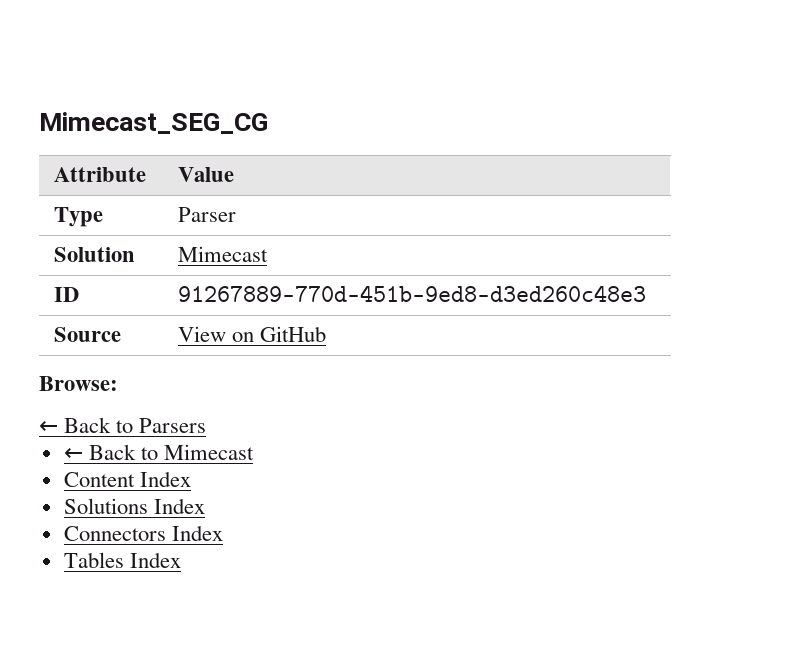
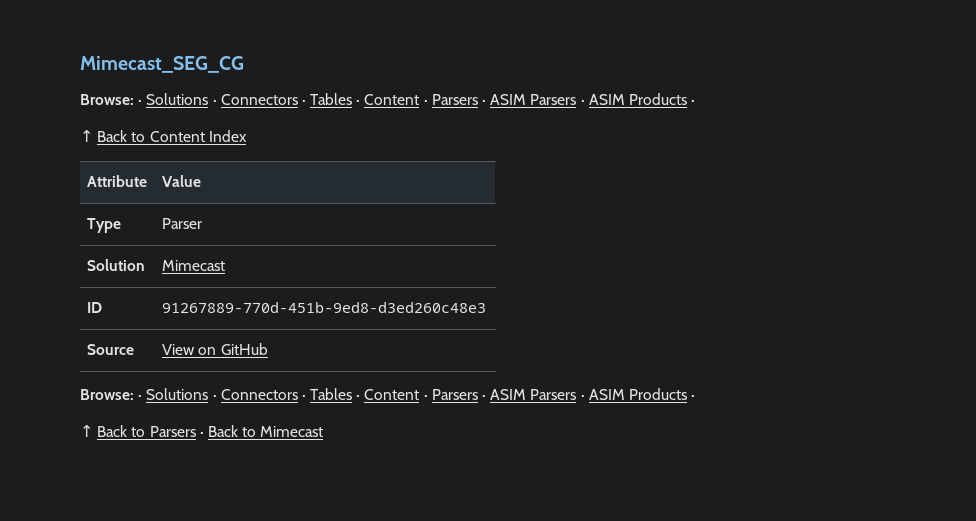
  Mimecast_SEG_CG
+ Browse: · Solutions · Connectors · Tables · Content · Parsers · ASIM Parsers · ASIM Products ·
+ ↑ Back to Content Index
  Source | View on GitHub
- Browse:
- ← Back to Parsers
- ← Back to Mimecast
+ Browse: · Solutions · Connectors · Tables · Content · Parsers · ASIM Parsers · ASIM Products ·
+ ↑ Back to Parsers · Back to Mimecast
- Content Index
- Solutions Index
- Connectors Index
- Tables Index

